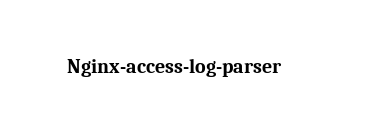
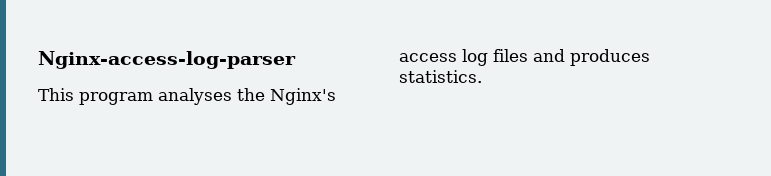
+ This program analyses the Nginx's access log files and produces statistics.

